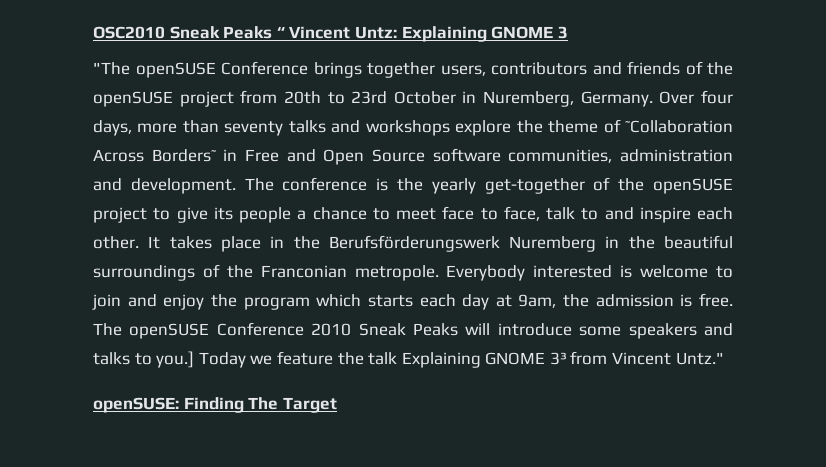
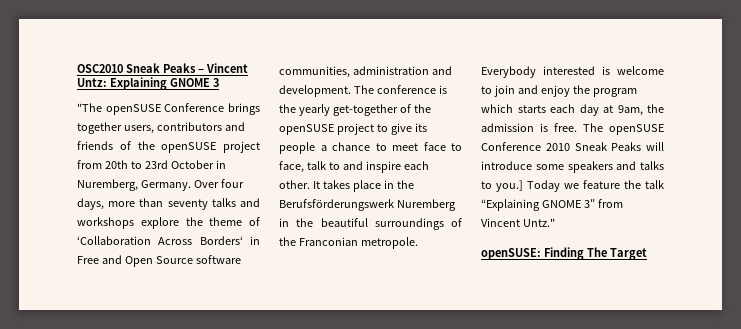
- OSC2010 Sneak Peaks “ Vincent Untz: Explaining GNOME 3
+ OSC2010 Sneak Peaks – Vincent Untz: Explaining GNOME 3
- Over four days, more than seventy talks and workshops explore the theme of ˜Collaboration Across Borders˜ in Free and Open Source software communities, administration and development.
+ Over four days, more than seventy talks and workshops explore the theme of ‘Collaboration Across Borders‘ in Free and Open Source software communities, administration and development.
- Today we feature the talk Explaining GNOME 3³ from Vincent Untz."
+ Today we feature the talk “Explaining GNOME 3″ from Vincent Untz."

